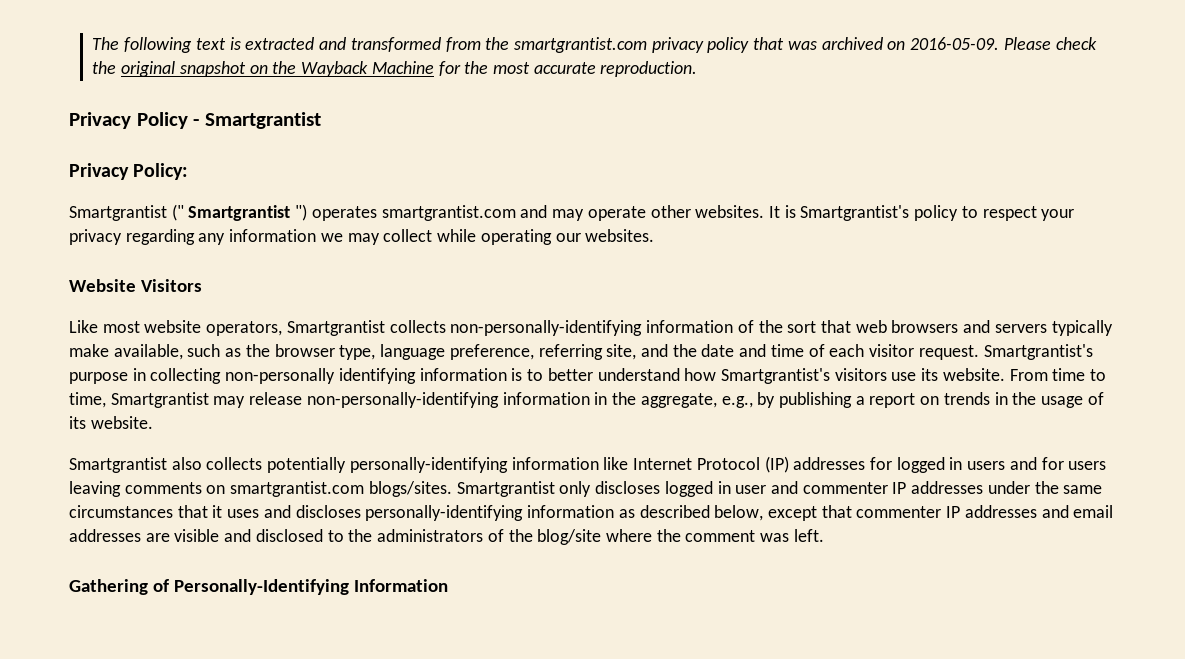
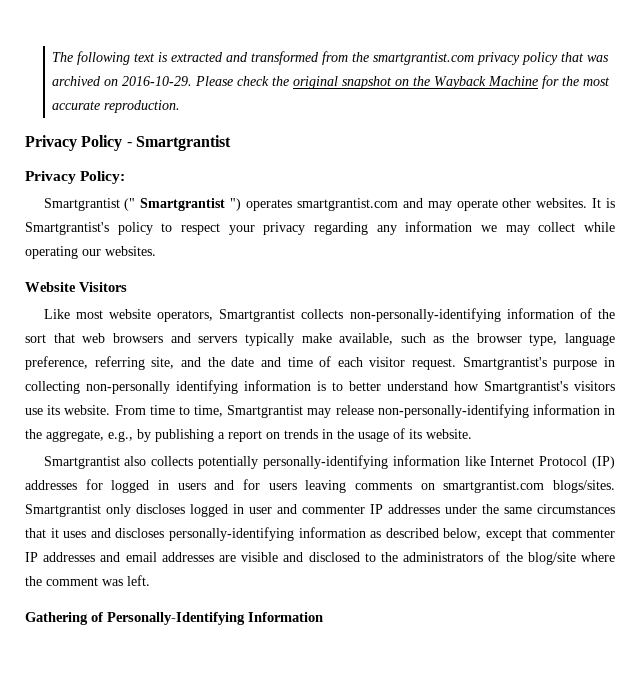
- The following text is extracted and transformed from the smartgrantist.com privacy policy that was archived on 2016-05-09.
+ The following text is extracted and transformed from the smartgrantist.com privacy policy that was archived on 2016-10-29.

